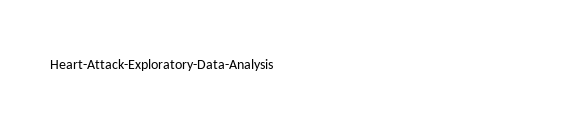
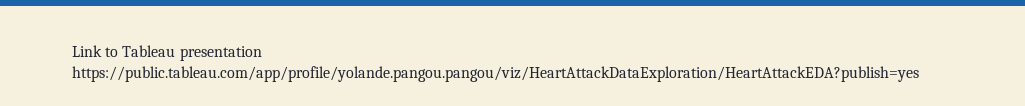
- Heart-Attack-Exploratory-Data-Analysis
+ Link to Tableau presentation https://public.tableau.com/app/profile/yolande.pangou.pangou/viz/HeartAttackDataExploration/HeartAttackEDA?publish=yes

